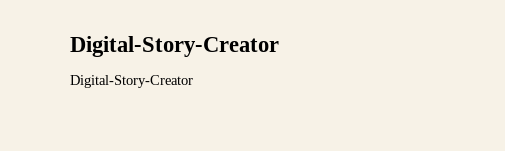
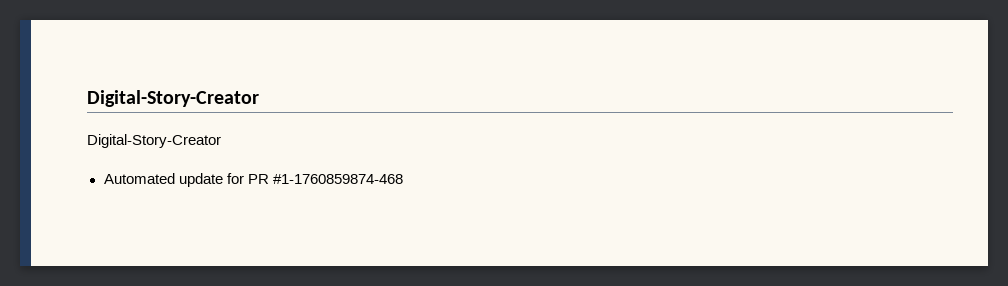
+ Automated update for PR #1-1760859874-468

